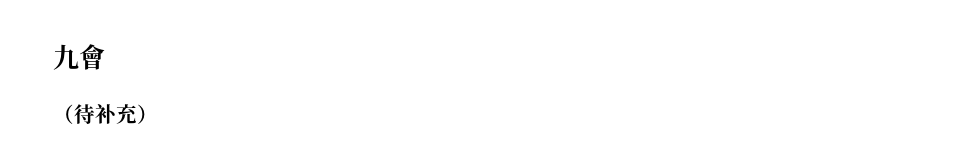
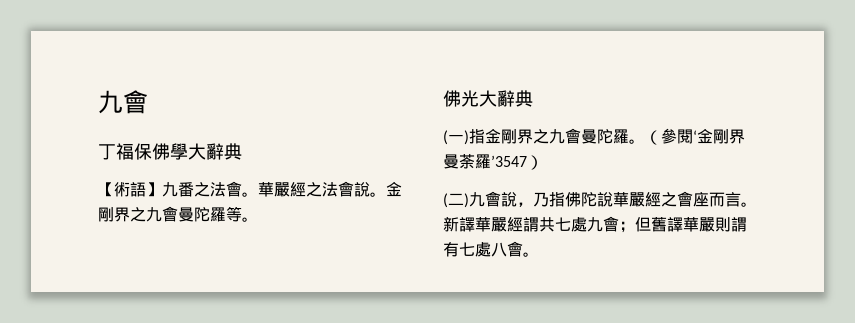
- （待补充）
+ 丁福保佛學大辭典
+ 【術語】九番之法會。華嚴經之法會說。金剛界之九會曼陀羅等。
+ 佛光大辭典
+ (一)指金剛界之九會曼陀羅。（參閱‘金剛界曼荼羅’3547）
+ (二)九會說，乃指佛陀說華嚴經之會座而言。新譯華嚴經謂共七處九會；但舊譯華嚴則謂有七處八會。

